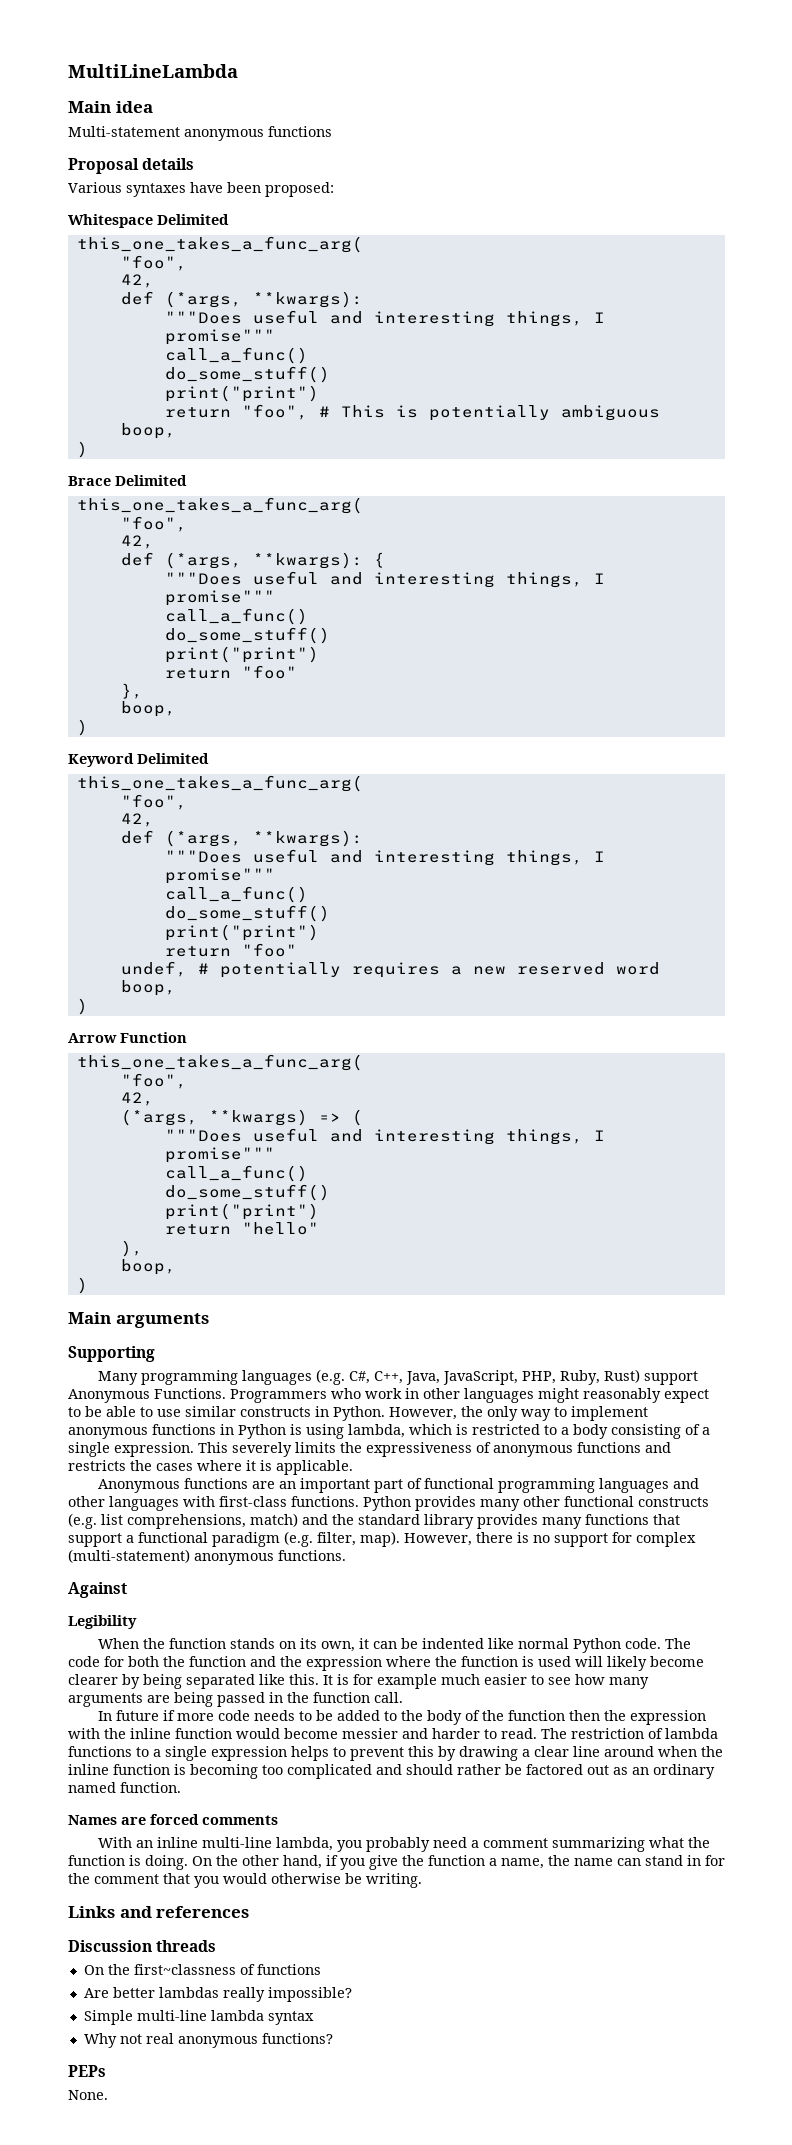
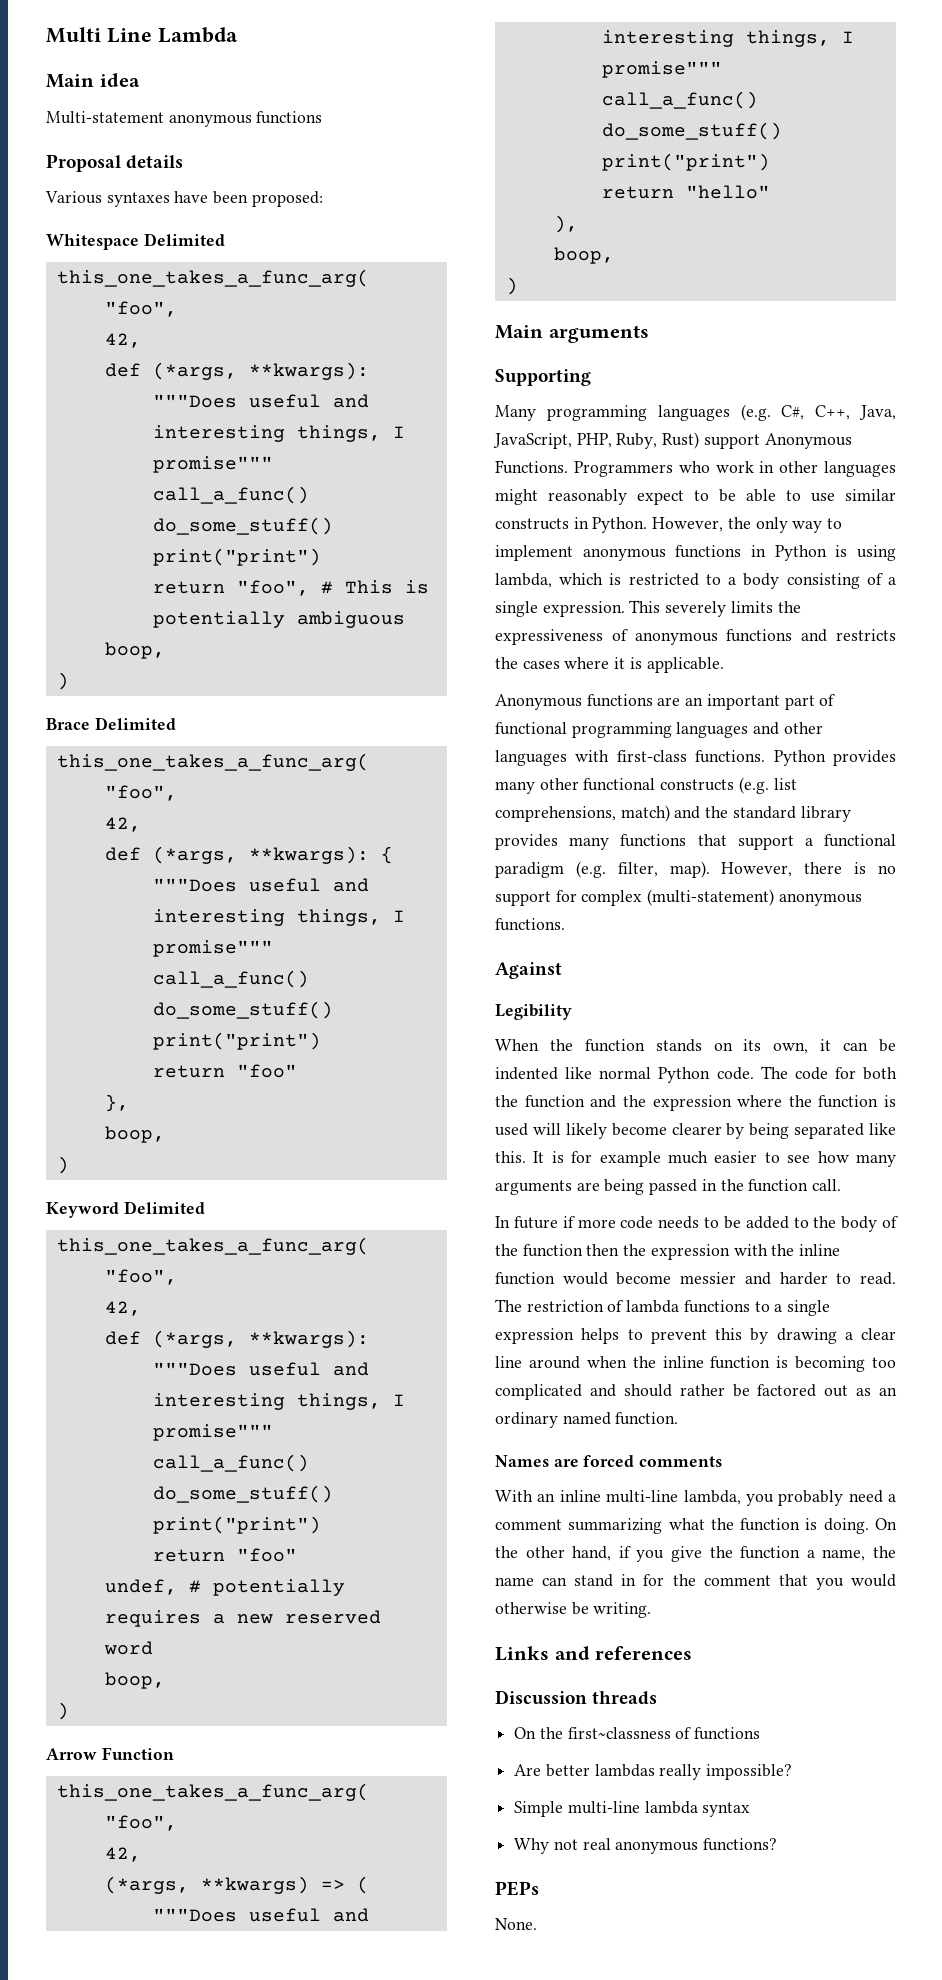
- MultiLineLambda
+ Multi Line Lambda

